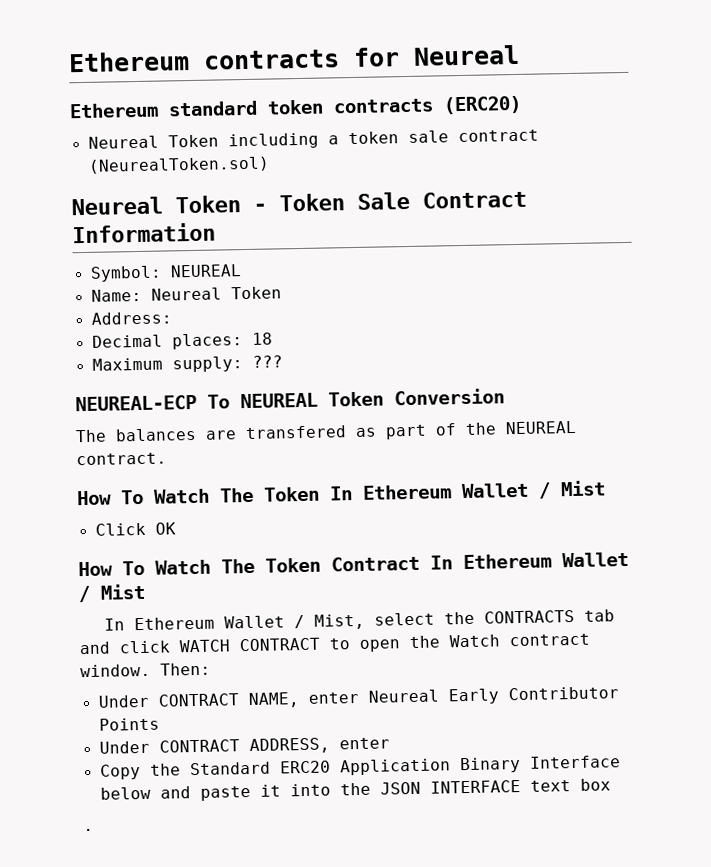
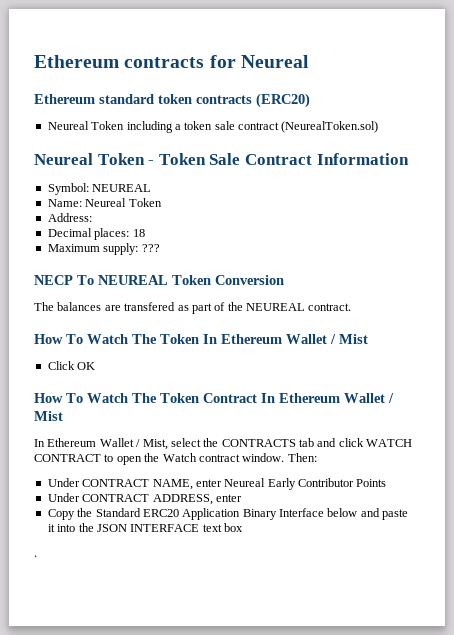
- NEUREAL-ECP To NEUREAL Token Conversion
+ NECP To NEUREAL Token Conversion

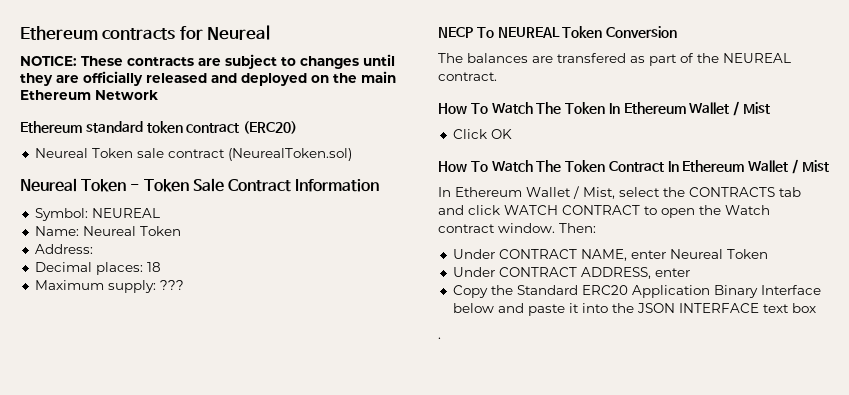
+ NOTICE: These contracts are subject to changes until they are officially released and deployed on the main Ethereum Network
- Ethereum standard token contracts (ERC20)
+ Ethereum standard token contract (ERC20)
- Neureal Token including a token sale contract (NeurealToken.sol)
+ Neureal Token sale contract (NeurealToken.sol)
- Under CONTRACT NAME, enter Neureal Early Contributor Points
+ Under CONTRACT NAME, enter Neureal Token

